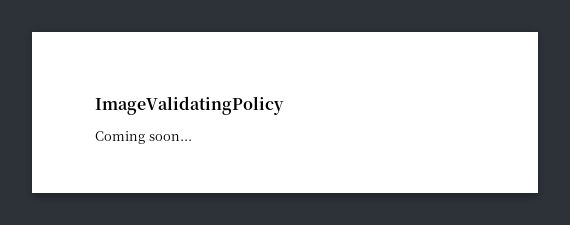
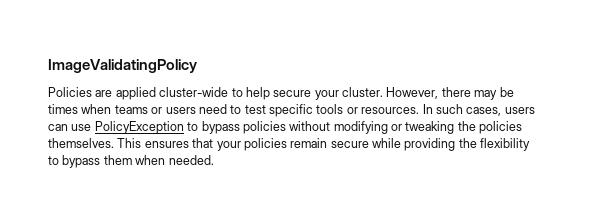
- Coming soon...
+ Policies are applied cluster-wide to help secure your cluster. However, there may be times when teams or users need to test specific tools or resources. In such cases, users can use PolicyException to bypass policies without modifying or tweaking the policies themselves. This ensures that your policies remain secure while providing the flexibility to bypass them when needed.

